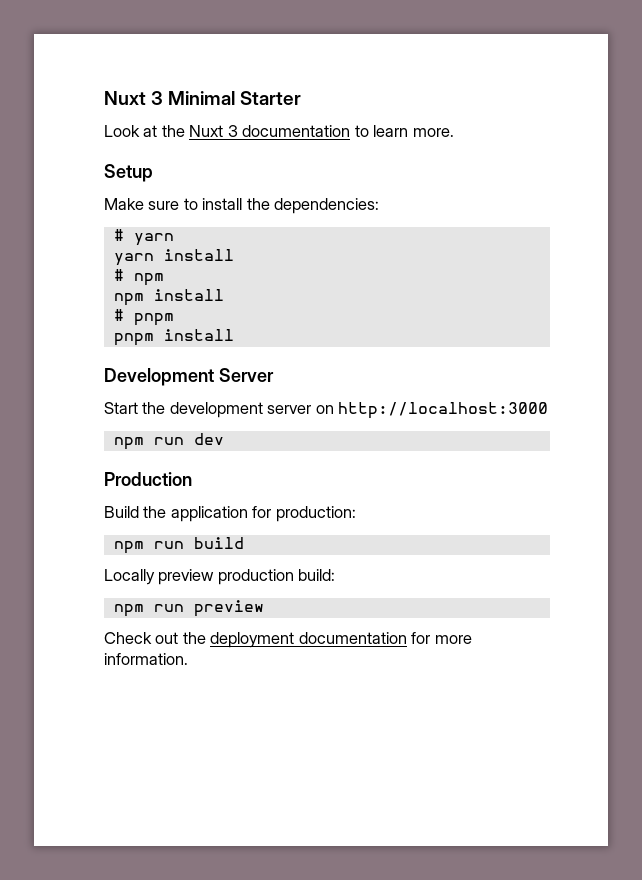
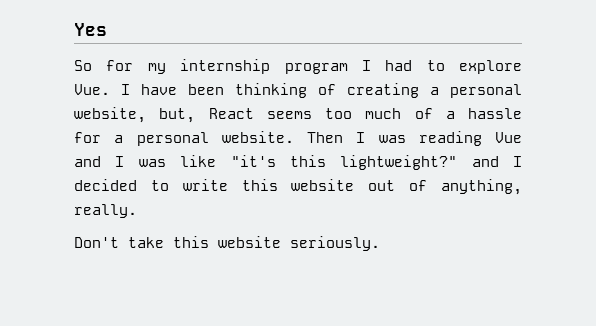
- Nuxt 3 Minimal Starter
- Look at the Nuxt 3 documentation to learn more.
- Setup
- Make sure to install the dependencies:
- # yarn
- yarn install
- # npm
- npm install
- # pnpm
- pnpm install
- Development Server
- Start the development server on http://localhost:3000
- npm run dev
- Production
- Build the application for production:
- npm run build
- Locally preview production build:
- npm run preview
- Check out the deployment documentation for more information.
+ Yes
+ So for my internship program I had to explore Vue. I have been thinking of creating a personal website, but, React seems too much of a hassle for a personal website. Then I was reading Vue and I was like "it's this lightweight?" and I decided to write this website out of anything, really.
+ Don't take this website seriously.

